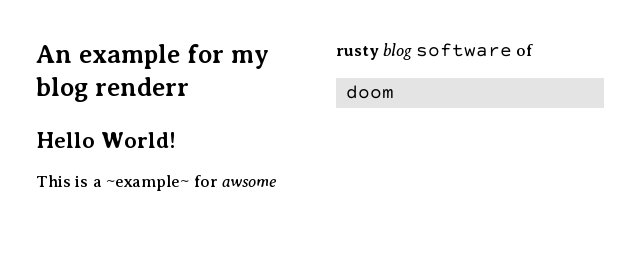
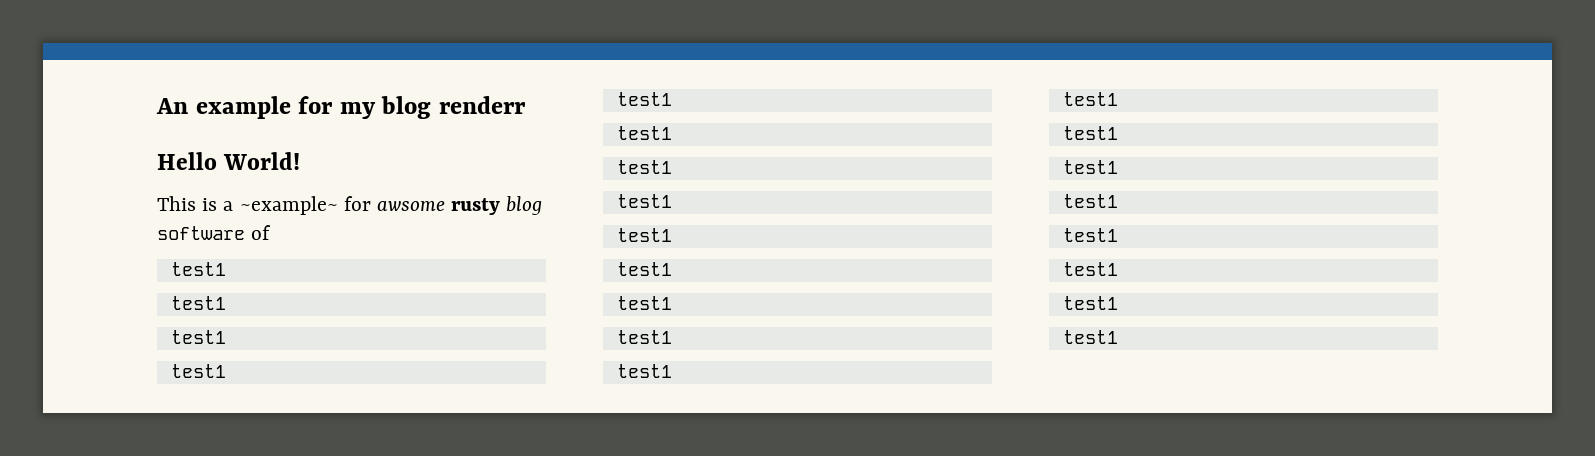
  This is a ~example~ for awsome rusty blog software of
- doom
+ test1
+ test1
+ test1
+ test1
+ test1
+ test1
+ test1
+ test1
+ test1
+ test1
+ test1
+ test1
+ test1
+ test1
+ test1
+ test1
+ test1
+ test1
+ test1
+ test1
+ test1

